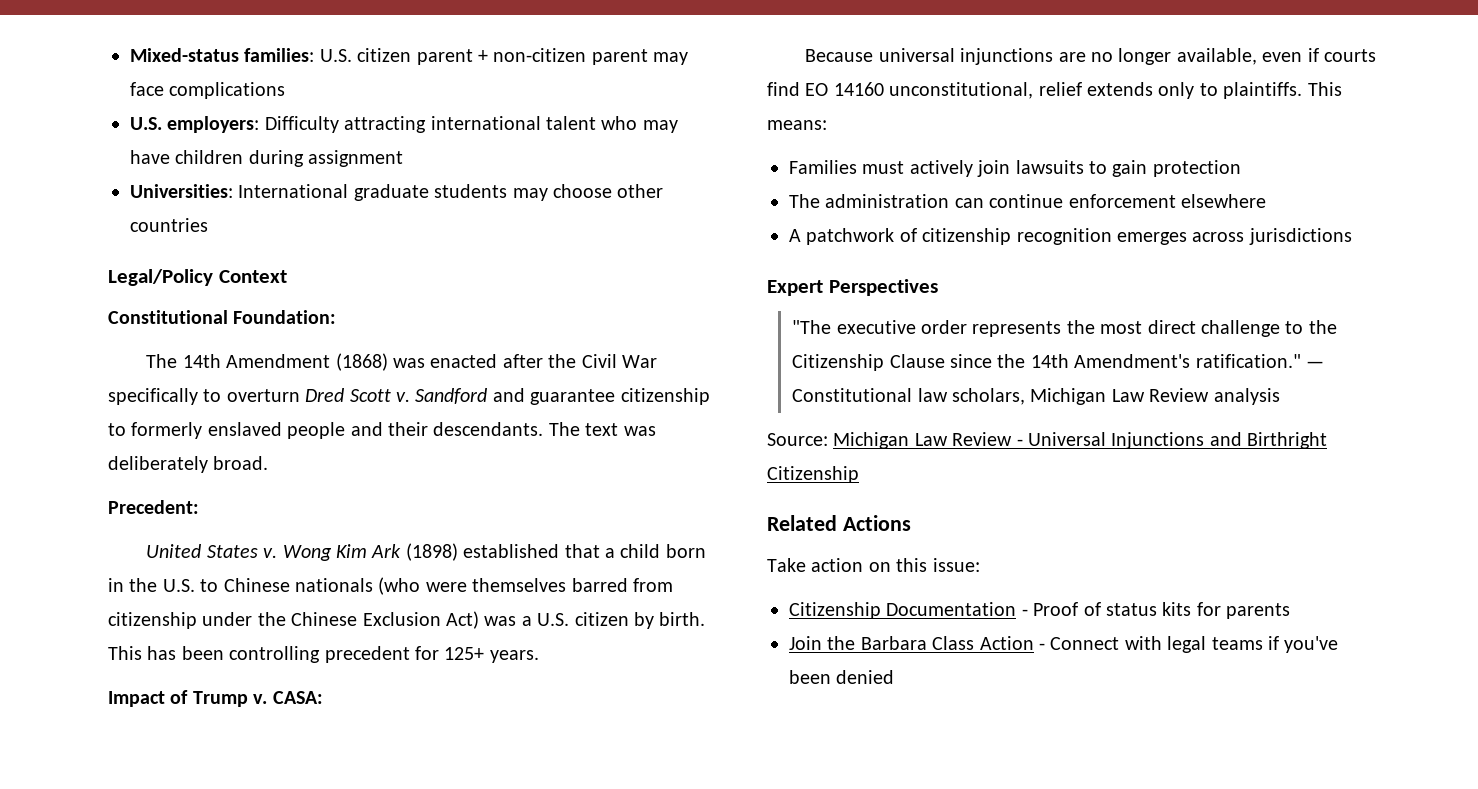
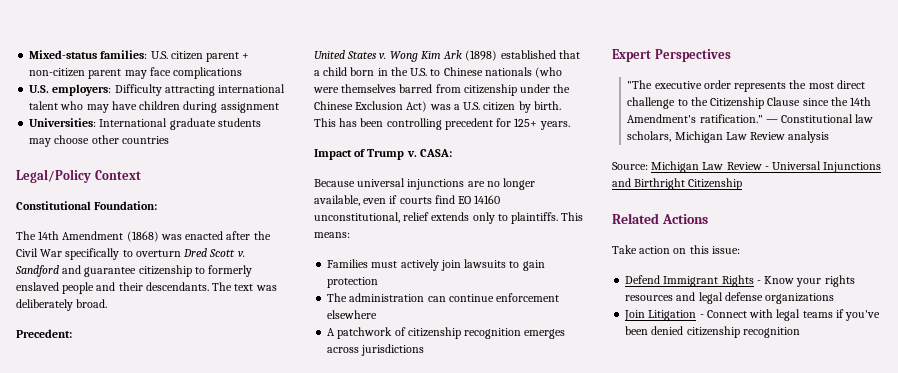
- Citizenship Documentation - Proof of status kits for parents
- Join the Barbara Class Action - Connect with legal teams if you've been denied
+ Defend Immigrant Rights - Know your rights resources and legal defense organizations
+ Join Litigation - Connect with legal teams if you've been denied citizenship recognition

